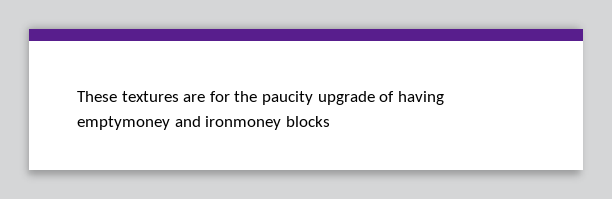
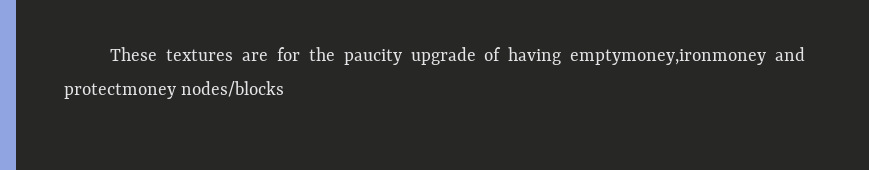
- These textures are for the paucity upgrade of having emptymoney and ironmoney blocks
+ These textures are for the paucity upgrade of having emptymoney,ironmoney and protectmoney nodes/blocks

